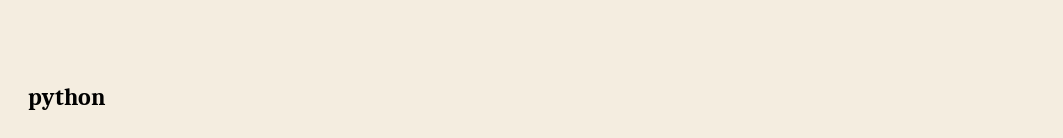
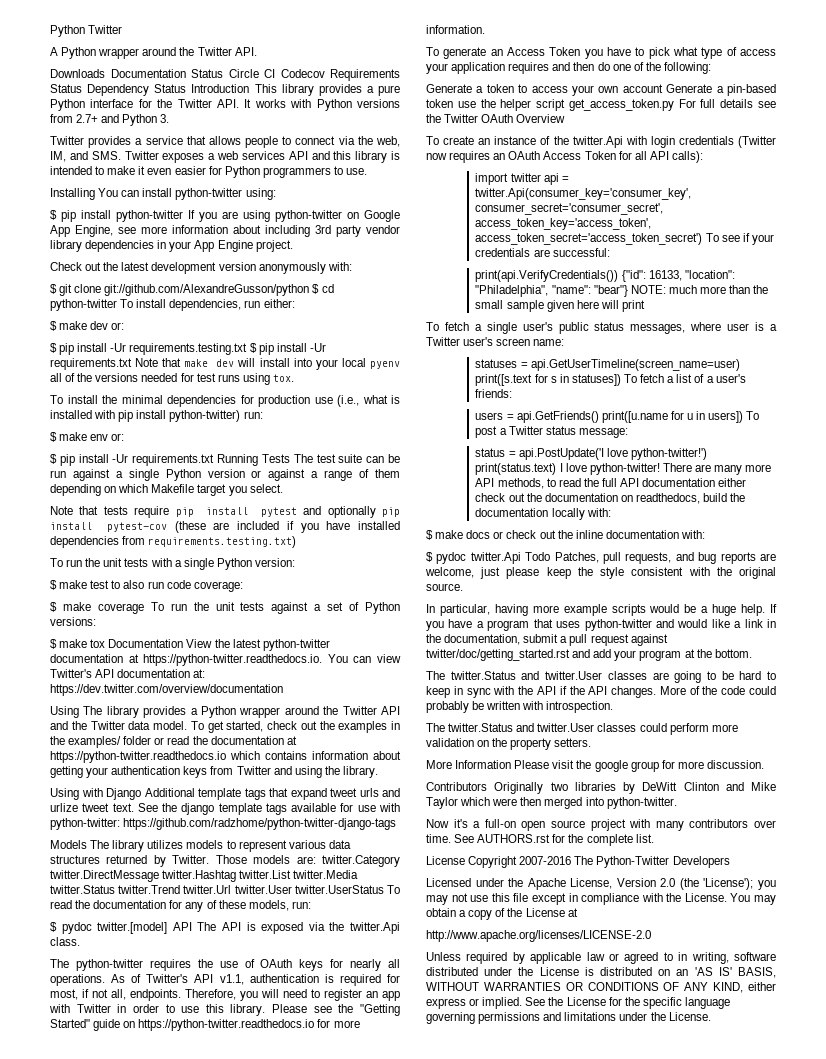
- python
+ Python Twitter
+ A Python wrapper around the Twitter API.
+ Downloads Documentation Status Circle CI Codecov Requirements Status Dependency Status Introduction This library provides a pure Python interface for the Twitter API. It works with Python versions from 2.7+ and Python 3.
+ Twitter provides a service that allows people to connect via the web, IM, and SMS. Twitter exposes a web services API and this library is intended to make it even easier for Python programmers to use.
+ Installing You can install python-twitter using:
+ $ pip install python-twitter If you are using python-twitter on Google App Engine, see more information about including 3rd party vendor library dependencies in your App Engine project.
+ Check out the latest development version anonymously with:
+ $ git clone git://github.com/AlexandreGusson/python $ cd python-twitter To install dependencies, run either:
+ $ make dev or:
+ $ pip install -Ur requirements.testing.txt $ pip install -Ur requirements.txt Note that make dev will install into your local pyenv all of the versions needed for test runs using tox.
+ To install the minimal dependencies for production use (i.e., what is installed with pip install python-twitter) run:
+ $ make env or:
+ $ pip install -Ur requirements.txt Running Tests The test suite can be run against a single Python version or against a range of them depending on which Makefile target you select.
+ Note that tests require pip install pytest and optionally pip install pytest-cov (these are included if you have installed dependencies from requirements.testing.txt)
+ To run the unit tests with a single Python version:
+ $ make test to also run code coverage:
+ $ make coverage To run the unit tests against a set of Python versions:
+ $ make tox Documentation View the latest python-twitter documentation at https://python-twitter.readthedocs.io. You can view Twitter's API documentation at: https://dev.twitter.com/overview/documentation
+ Using The library provides a Python wrapper around the Twitter API and the Twitter data model. To get started, check out the examples in the examples/ folder or read the documentation at https://python-twitter.readthedocs.io which contains information about getting your authentication keys from Twitter and using the library.
+ Using with Django Additional template tags that expand tweet urls and urlize tweet text. See the django template tags available for use with python-twitter: https://github.com/radzhome/python-twitter-django-tags
+ Models The library utilizes models to represent various data structures returned by Twitter. Those models are: twitter.Category twitter.DirectMessage twitter.Hashtag twitter.List twitter.Media twitter.Status twitter.Trend twitter.Url twitter.User twitter.UserStatus To read the documentation for any of these models, run:
+ $ pydoc twitter.[model] API The API is exposed via the twitter.Api class.
+ The python-twitter requires the use of OAuth keys for nearly all operations. As of Twitter's API v1.1, authentication is required for most, if not all, endpoints. Therefore, you will need to register an app with Twitter in order to use this library. Please see the "Getting Started" guide on https://python-twitter.readthedocs.io for more information.
+ To generate an Access Token you have to pick what type of access your application requires and then do one of the following:
+ Generate a token to access your own account Generate a pin-based token use the helper script get_access_token.py For full details see the Twitter OAuth Overview
+ To create an instance of the twitter.Api with login credentials (Twitter now requires an OAuth Access Token for all API calls):
+ import twitter api = twitter.Api(consumer_key='consumer_key', consumer_secret='consumer_secret', access_token_key='access_token', access_token_secret='access_token_secret') To see if your credentials are successful:
+ print(api.VerifyCredentials()) {"id": 16133, "location": "Philadelphia", "name": "bear"} NOTE: much more than the small sample given here will print
+ To fetch a single user's public status messages, where user is a Twitter user's screen name:
+ statuses = api.GetUserTimeline(screen_name=user) print([s.text for s in statuses]) To fetch a list of a user's friends:
+ users = api.GetFriends() print([u.name for u in users]) To post a Twitter status message:
+ status = api.PostUpdate('I love python-twitter!') print(status.text) I love python-twitter! There are many more API methods, to read the full API documentation either check out the documentation on readthedocs, build the documentation locally with:
+ $ make docs or check out the inline documentation with:
+ $ pydoc twitter.Api Todo Patches, pull requests, and bug reports are welcome, just please keep the style consistent with the original source.
+ In particular, having more example scripts would be a huge help. If you have a program that uses python-twitter and would like a link in the documentation, submit a pull request against twitter/doc/getting_started.rst and add your program at the bottom.
+ The twitter.Status and twitter.User classes are going to be hard to keep in sync with the API if the API changes. More of the code could probably be written with introspection.
+ The twitter.Status and twitter.User classes could perform more validation on the property setters.
+ More Information Please visit the google group for more discussion.
+ Contributors Originally two libraries by DeWitt Clinton and Mike Taylor which were then merged into python-twitter.
+ Now it's a full-on open source project with many contributors over time. See AUTHORS.rst for the complete list.
+ License Copyright 2007-2016 The Python-Twitter Developers
+ Licensed under the Apache License, Version 2.0 (the 'License'); you may not use this file except in compliance with the License. You may obtain a copy of the License at
+ http://www.apache.org/licenses/LICENSE-2.0
+ Unless required by applicable law or agreed to in writing, software distributed under the License is distributed on an 'AS IS' BASIS, WITHOUT WARRANTIES OR CONDITIONS OF ANY KIND, either express or implied. See the License for the specific language governing permissions and limitations under the License.

